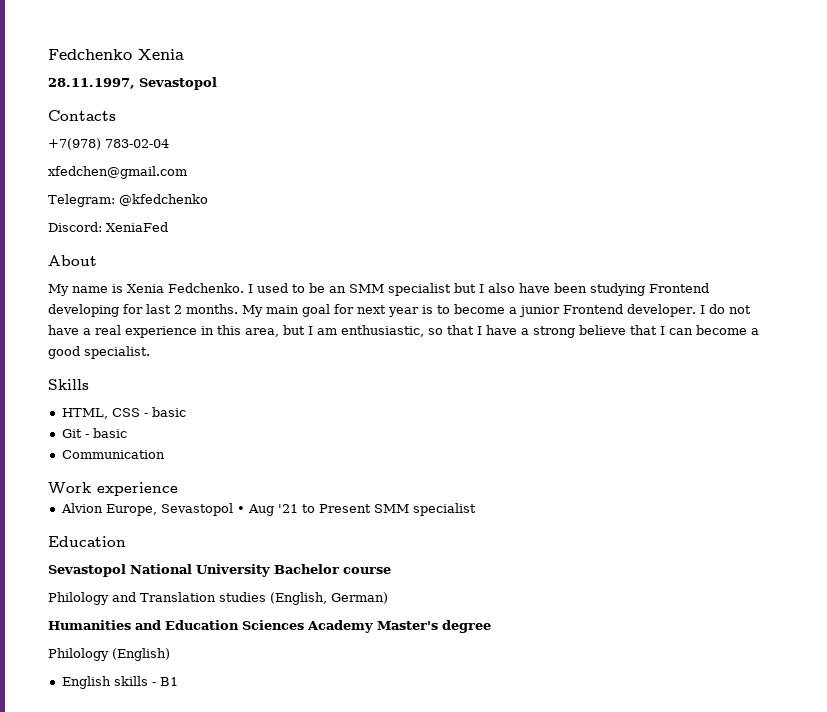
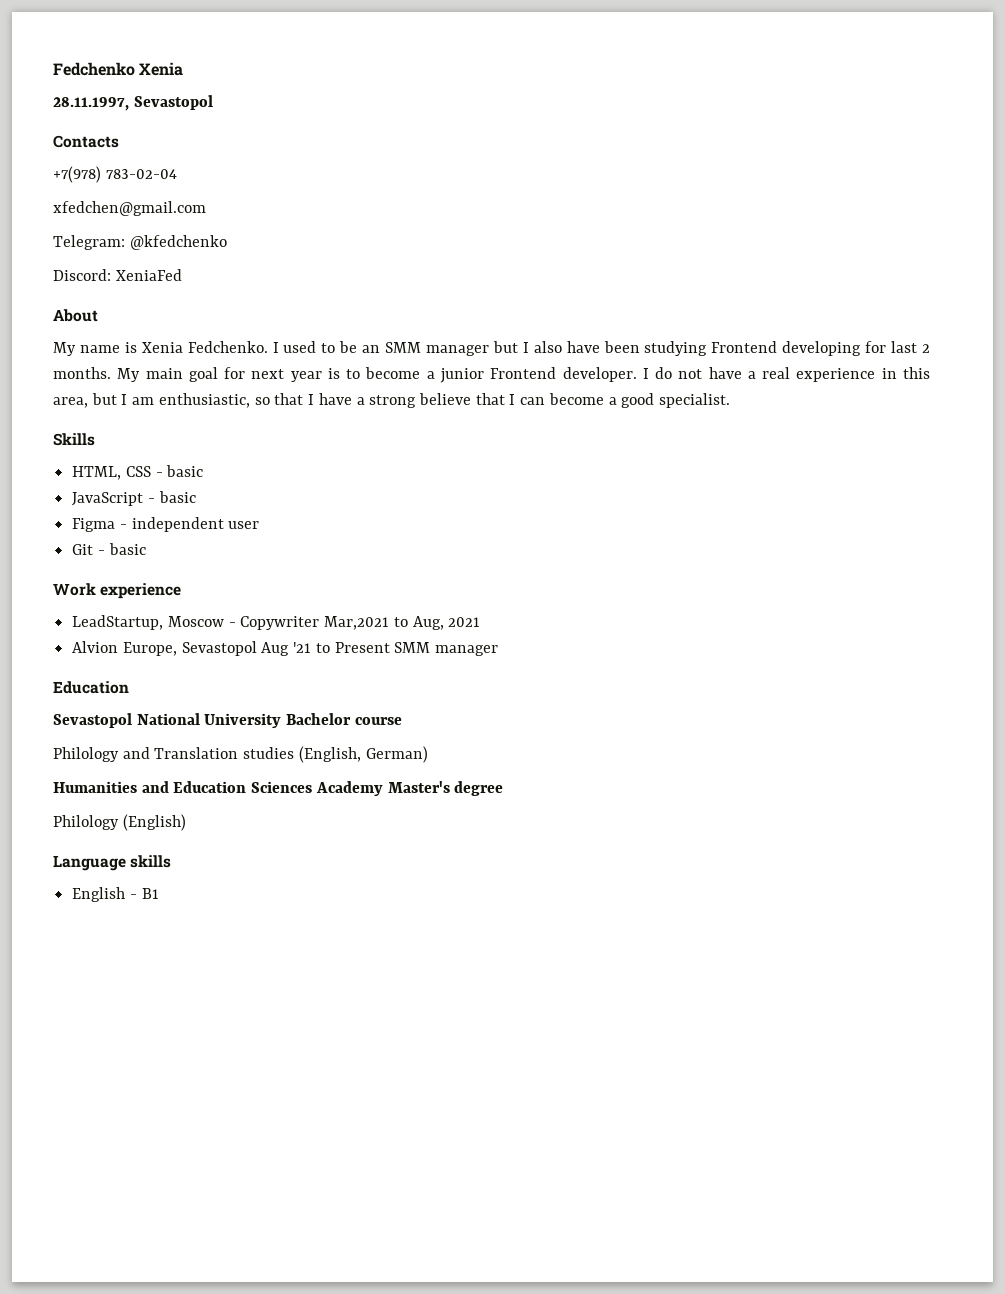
- I used to be an SMM specialist but I also have been studying Frontend developing for last 2 months.
+ I used to be an SMM manager but I also have been studying Frontend developing for last 2 months.
+ JavaScript - basic
+ Figma - independent user
- Communication
+ LeadStartup, Moscow - Copywriter Mar,2021 to Aug, 2021
- Alvion Europe, Sevastopol • Aug '21 to Present SMM specialist
+ Alvion Europe, Sevastopol Aug '21 to Present SMM manager
+ Language skills
- English skills - B1
+ English - B1

